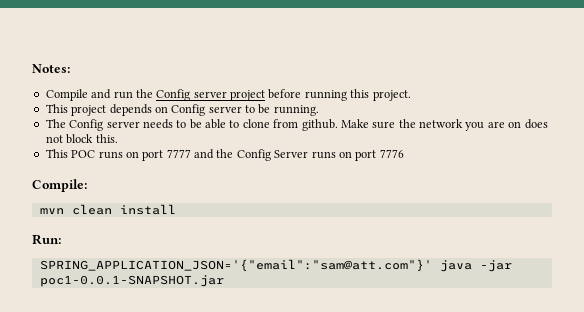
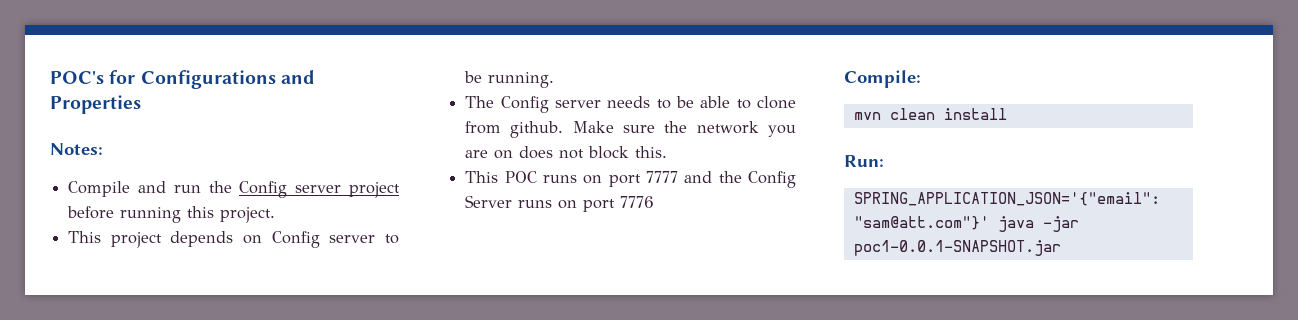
+ POC's for Configurations and Properties

